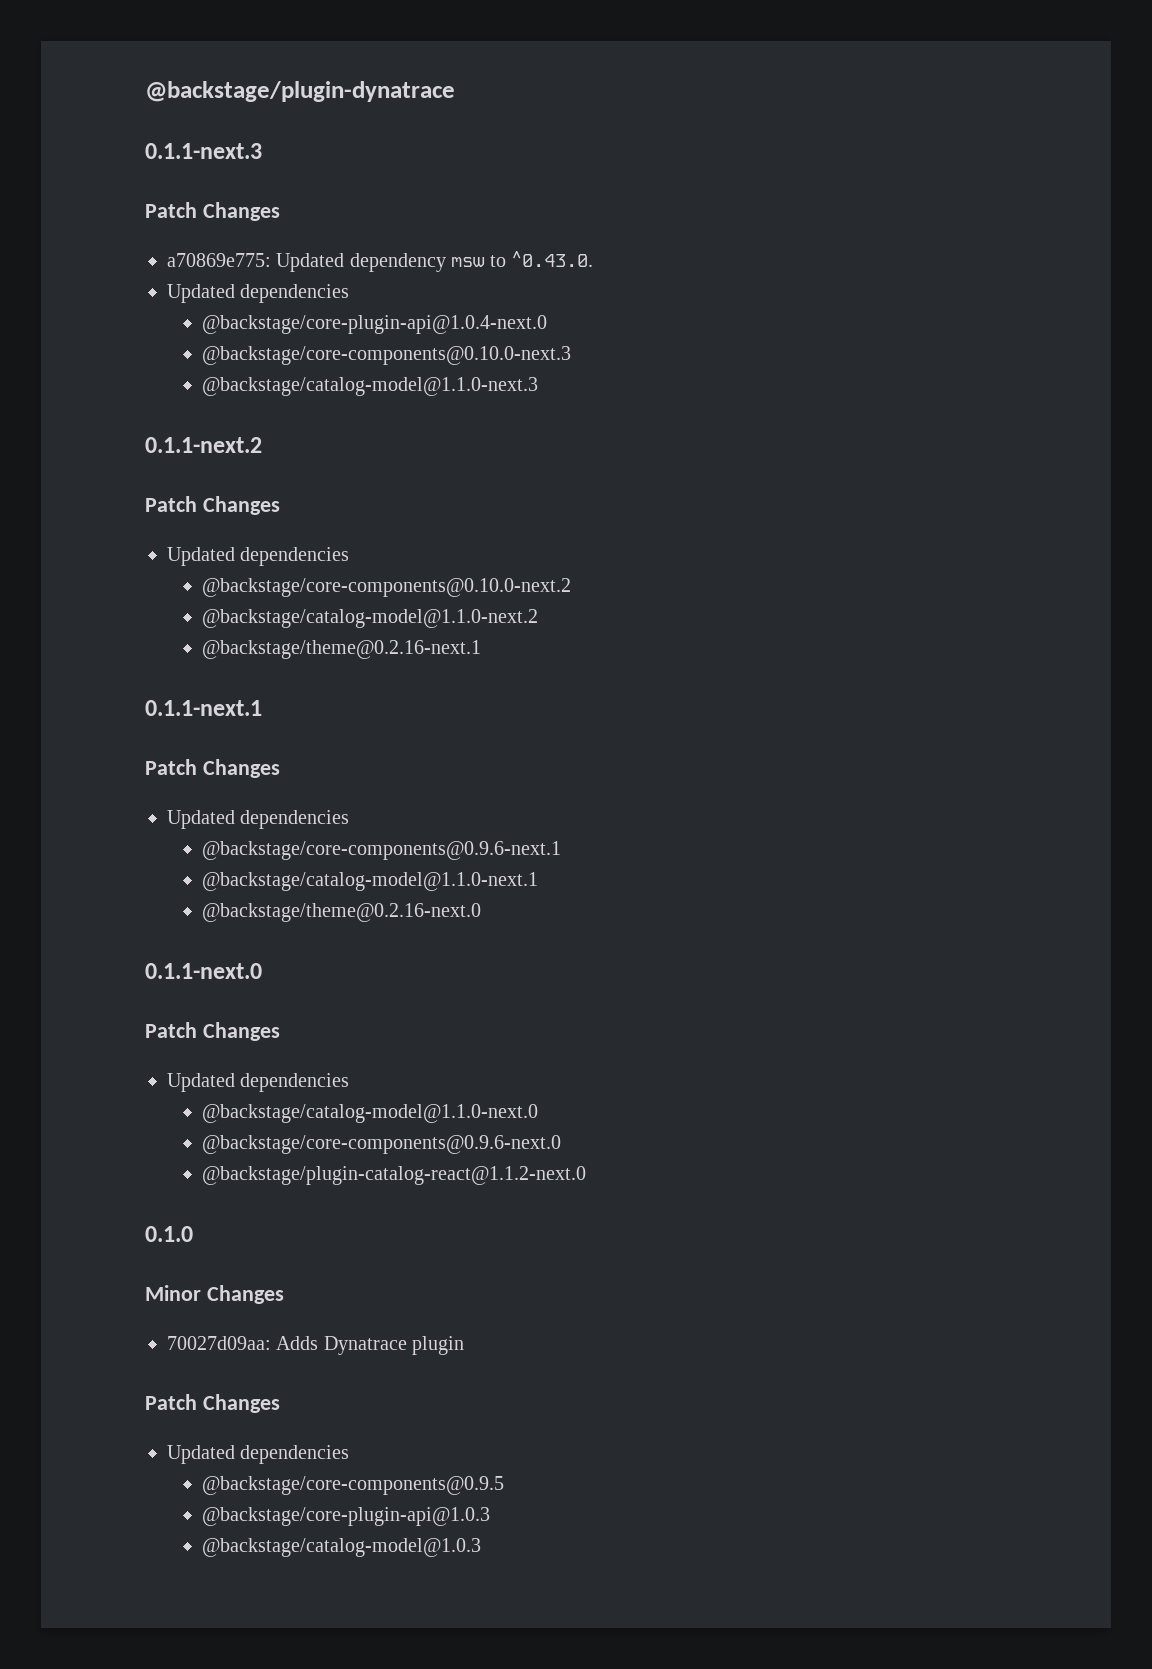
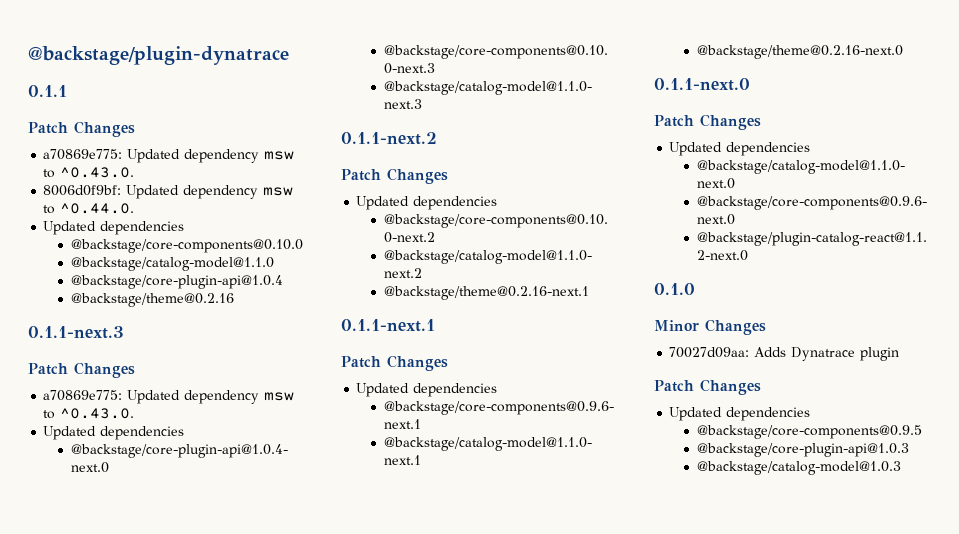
+ 0.1.1
+ Patch Changes
+ a70869e775: Updated dependency msw to ^0.43.0.
+ 8006d0f9bf: Updated dependency msw to ^0.44.0.
+ Updated dependencies
+ @backstage/core-components@0.10.0
+ @backstage/catalog-model@1.1.0
+ @backstage/core-plugin-api@1.0.4
+ @backstage/theme@0.2.16

